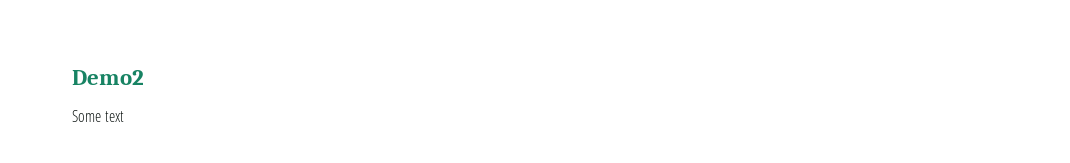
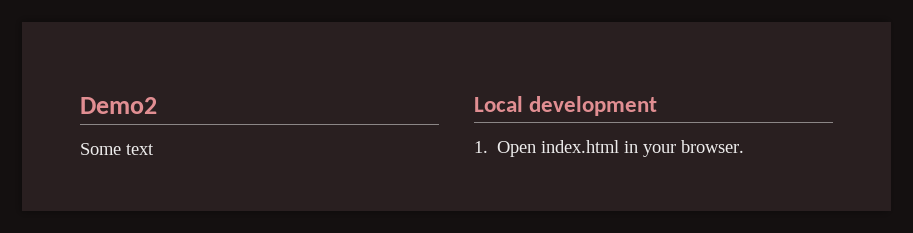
+ Local development
+ 1. Open index.html in your browser.

